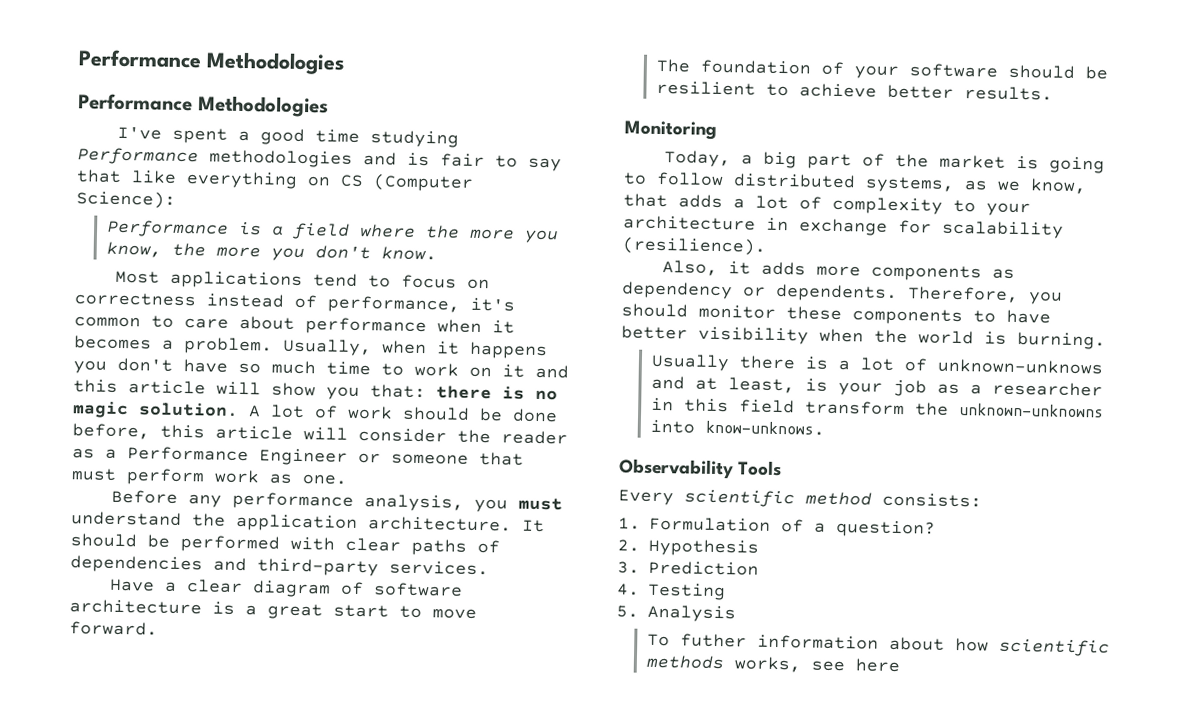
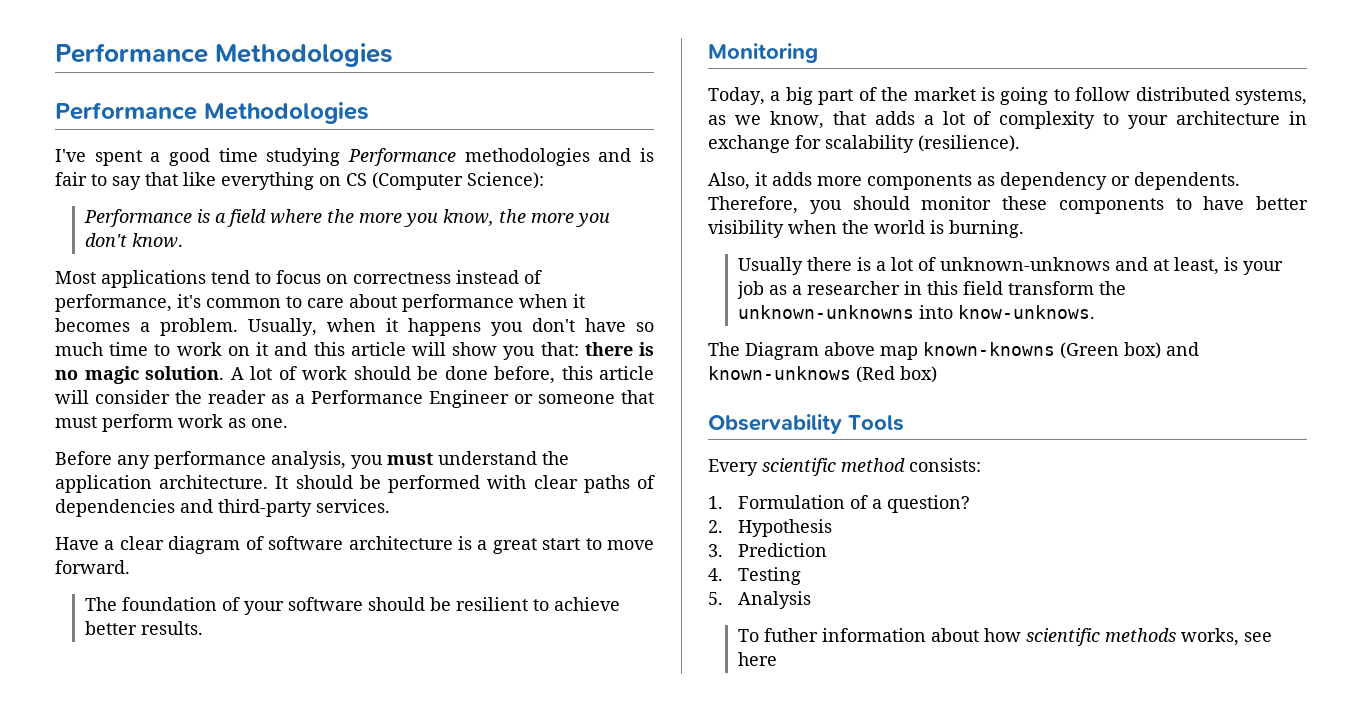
+ The Diagram above map known-knowns (Green box) and known-unknows (Red box)

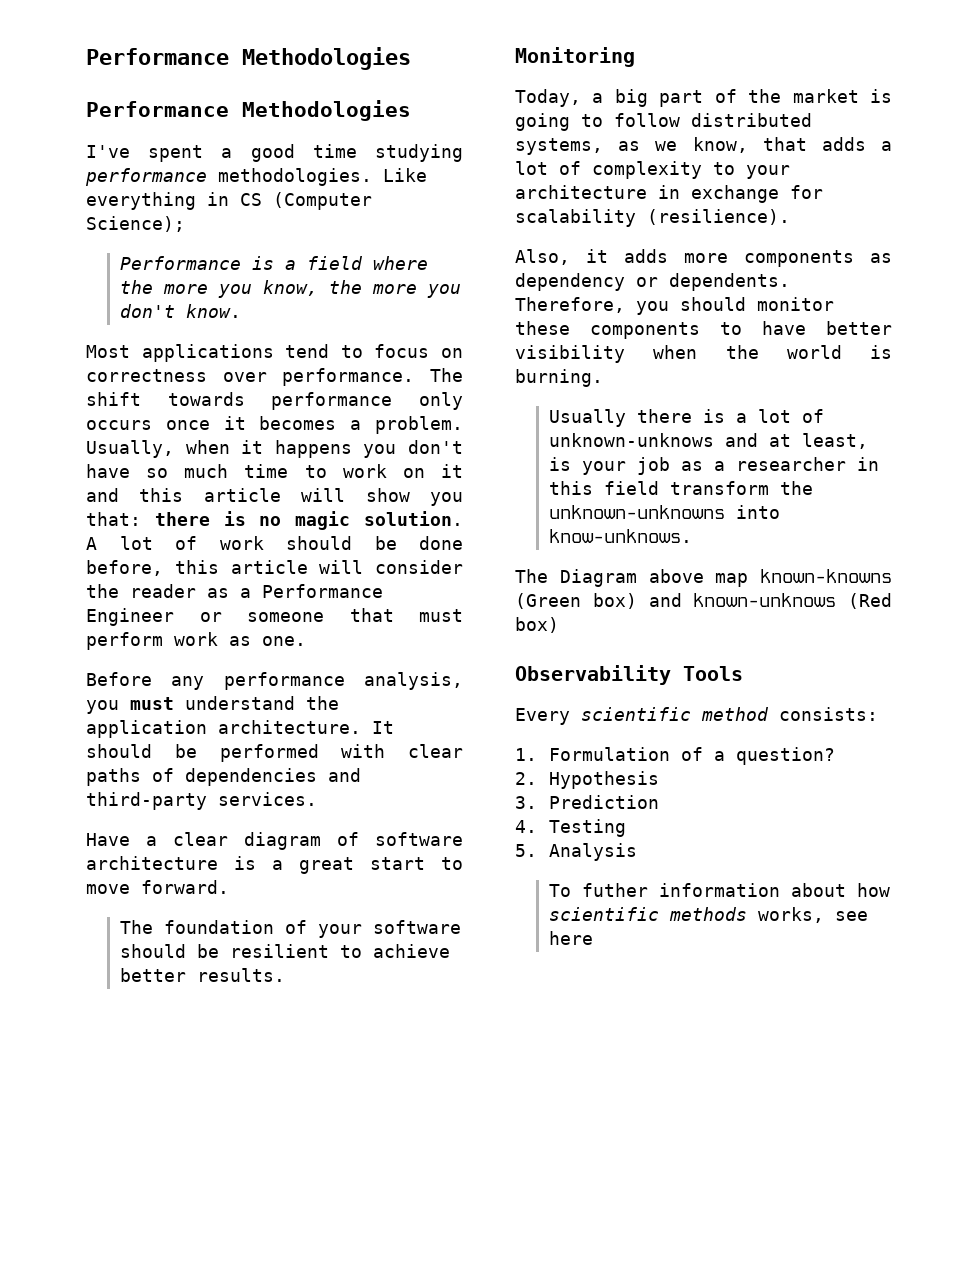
- I've spent a good time studying Performance methodologies and is fair to say that like everything on CS (Computer Science):
+ I've spent a good time studying performance methodologies. Like everything in CS (Computer Science);
- Most applications tend to focus on correctness instead of performance, it's common to care about performance when it becomes a problem.
+ Most applications tend to focus on correctness over performance. The shift towards performance only occurs once it becomes a problem.

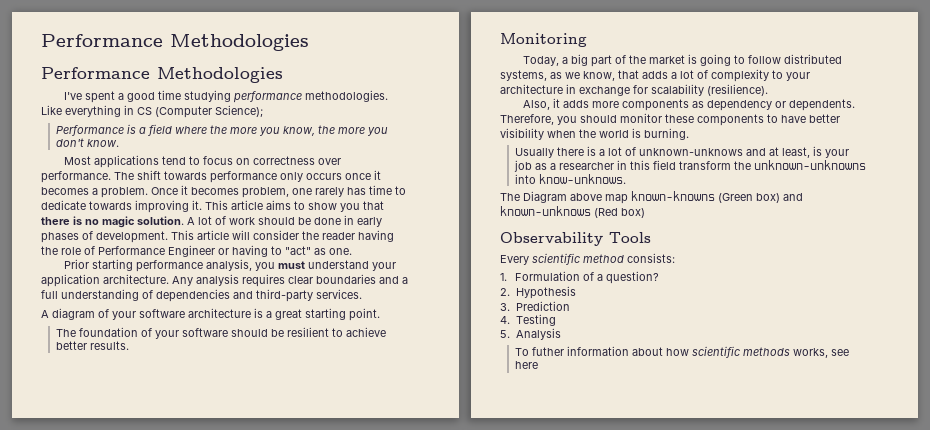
- Usually, when it happens you don't have so much time to work on it and this article will show you that: there is no magic solution.
+ Once it becomes problem, one rarely has time to dedicate towards improving it. This article aims to show you that there is no magic solution.
- A lot of work should be done before, this article will consider the reader as a Performance Engineer or someone that must perform work as one.
+ A lot of work should be done in early phases of development. This article will consider the reader having the role of Performance Engineer or having to "act" as one.
- Before any performance analysis, you must understand the application architecture.
+ Prior starting performance analysis, you must understand your application architecture.
- It should be performed with clear paths of dependencies and third-party services.
+ Any analysis requires clear boundaries and a full understanding of dependencies and third-party services.
- Have a clear diagram of software architecture is a great start to move forward.
+ A diagram of your software architecture is a great starting point.

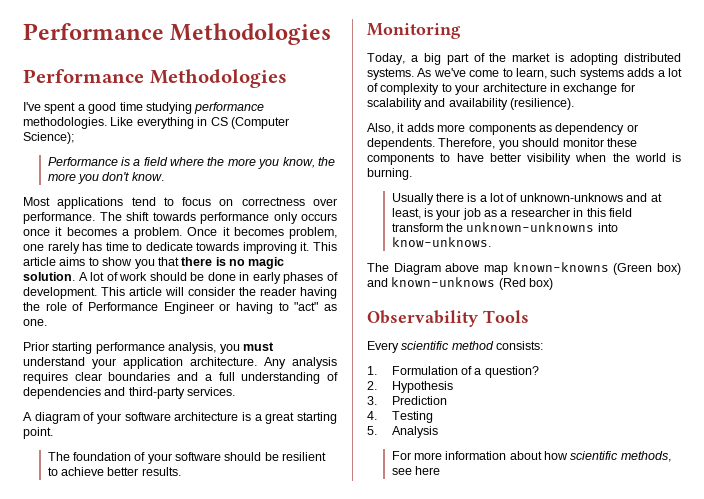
- Today, a big part of the market is going to follow distributed systems, as we know, that adds a lot of complexity to your architecture in exchange for scalability (resilience).
+ Today, a big part of the market is adopting distributed systems. As we've come to learn, such systems adds a lot of complexity to your architecture in exchange for scalability and availability (resilience).
- To futher information about how scientific methods works, see here
+ For more information about how scientific methods, see here

